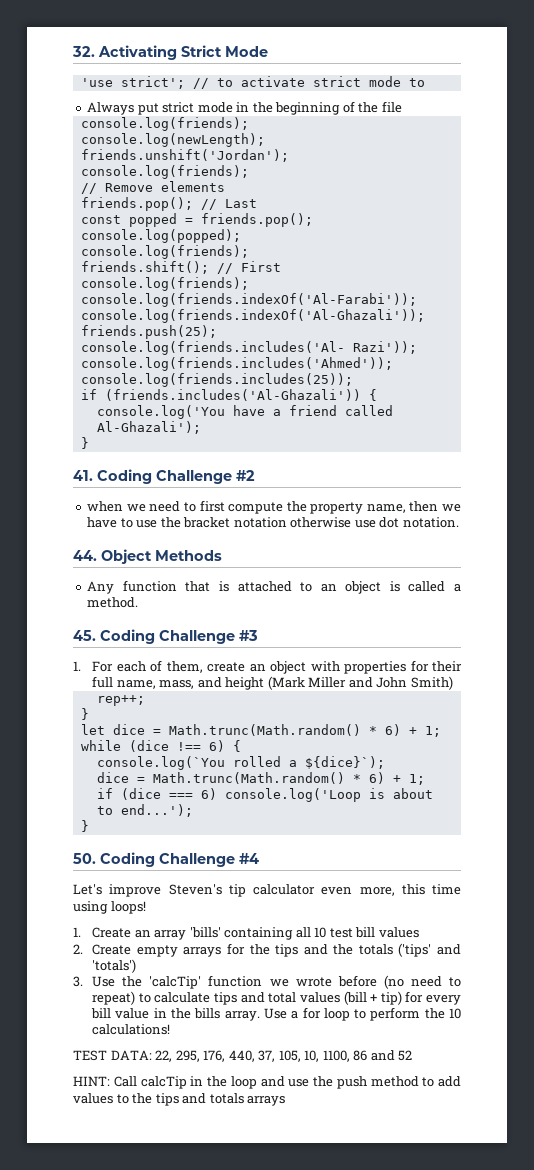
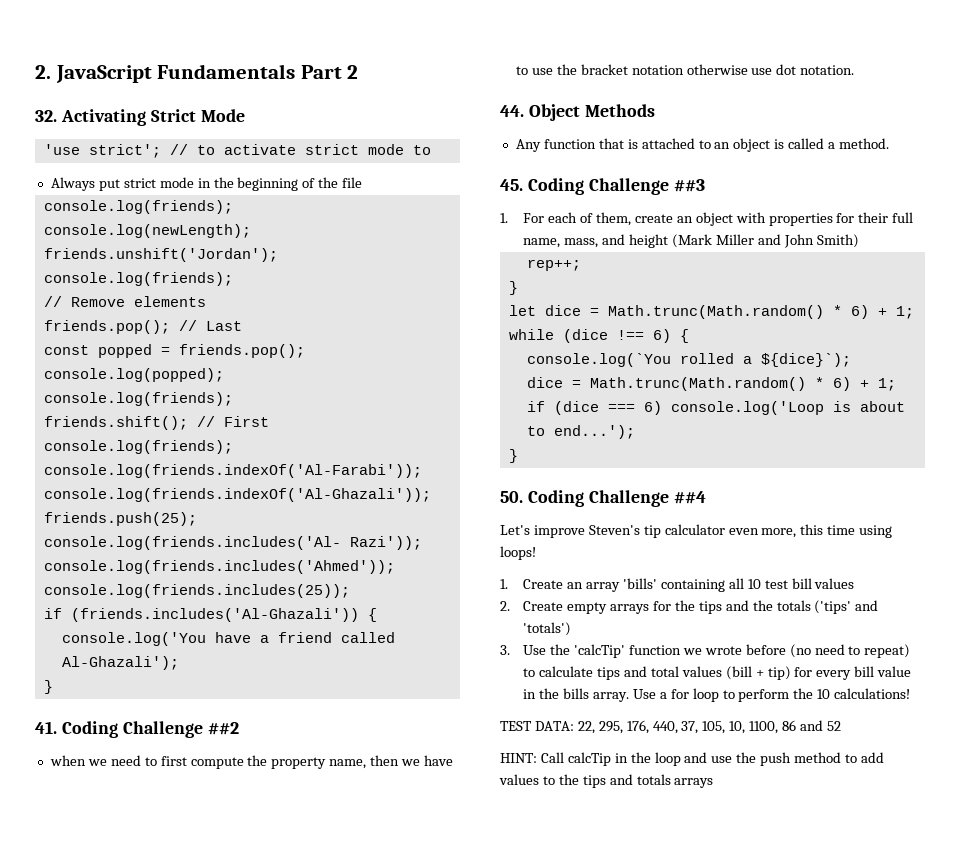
+ 2. JavaScript Fundamentals Part 2
- 41. Coding Challenge #2
+ 41. Coding Challenge ##2
- 45. Coding Challenge #3
+ 45. Coding Challenge ##3
- 50. Coding Challenge #4
+ 50. Coding Challenge ##4

